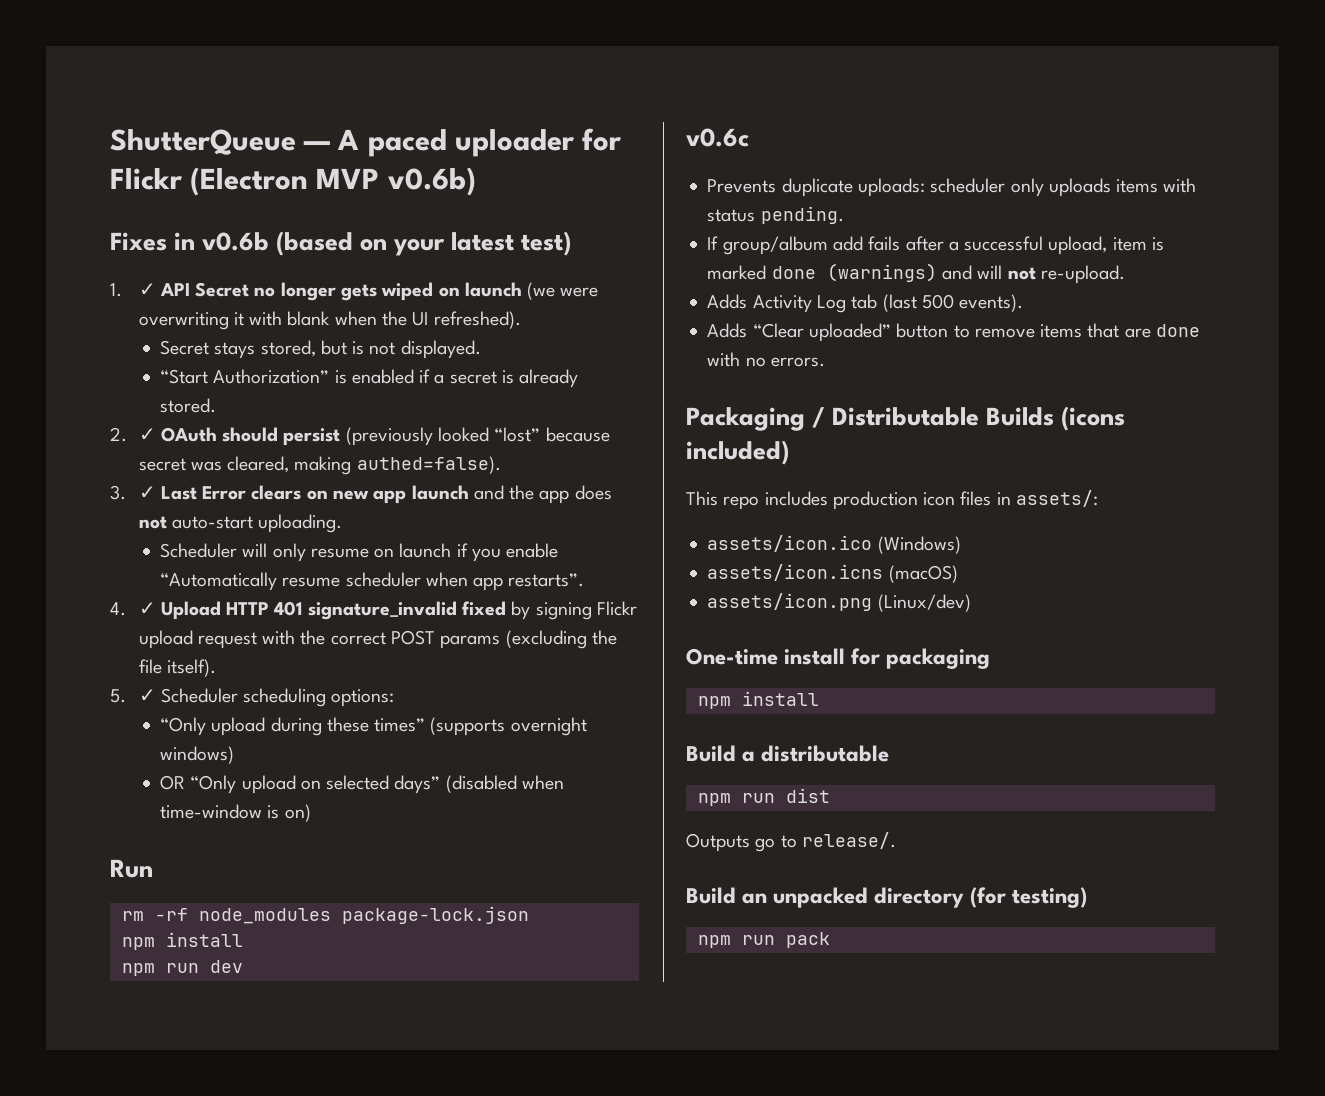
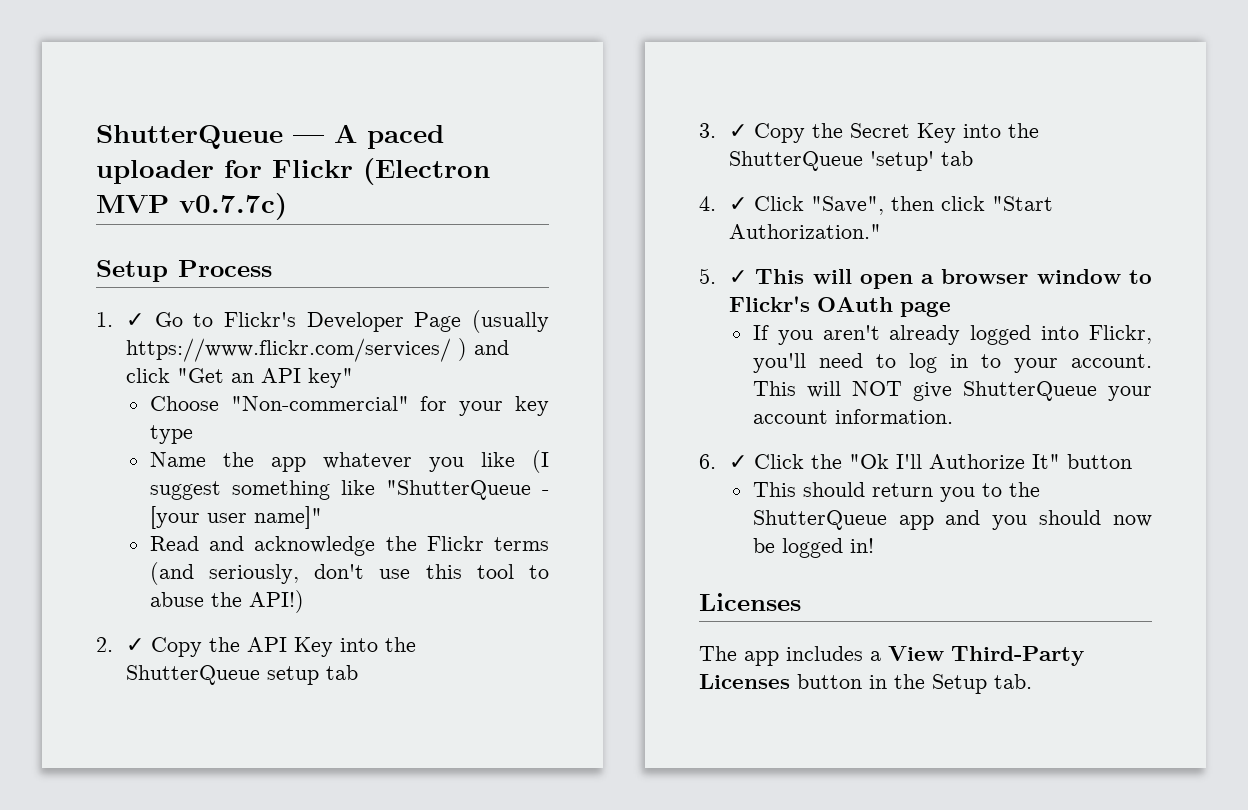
- ShutterQueue — A paced uploader for Flickr (Electron MVP v0.6b)
- Fixes in v0.6b (based on your latest test)
- 1. ✓ API Secret no longer gets wiped on launch (we were overwriting it with blank when the UI refreshed).
- Secret stays stored, but is not displayed.
- “Start Authorization” is enabled if a secret is already stored.
- 2. ✓ OAuth should persist (previously looked “lost” because secret was cleared, making authed=false).
- 3. ✓ Last Error clears on new app launch and the app does not auto-start uploading.
- Scheduler will only resume on launch if you enable “Automatically resume scheduler when app restarts”.
- 4. ✓ Upload HTTP 401 signature_invalid fixed by signing Flickr upload request with the correct POST params (excluding the file itself).
- 5. ✓ Scheduler scheduling options:
- “Only upload during these times” (supports overnight windows)
- OR “Only upload on selected days” (disabled when time-window is on)
- Run
- rm -rf node_modules package-lock.json
- npm install
- npm run dev
- v0.6c
- Prevents duplicate uploads: scheduler only uploads items with status pending.
- If group/album add fails after a successful upload, item is marked done (warnings) and will not re-upload.
- Adds Activity Log tab (last 500 events).
- Adds “Clear uploaded” button to remove items that are done with no errors.
- Packaging / Distributable Builds (icons included)
- This repo includes production icon files in assets/:
- assets/icon.ico (Windows)
- assets/icon.icns (macOS)
- assets/icon.png (Linux/dev)
- One-time install for packaging
- npm install
- Build a distributable
- npm run dist
- Outputs go to release/.
- Build an unpacked directory (for testing)
- npm run pack
+ ShutterQueue — A paced uploader for Flickr (Electron MVP v0.7.7c)
+ Setup Process
+ 1. ✓ Go to Flickr's Developer Page (usually https://www.flickr.com/services/ ) and click "Get an API key"
+ Choose "Non-commercial" for your key type
+ Name the app whatever you like (I suggest something like "ShutterQueue - [your user name]"
+ Read and acknowledge the Flickr terms (and seriously, don't use this tool to abuse the API!)
+ 2. ✓ Copy the API Key into the ShutterQueue setup tab
+ 3. ✓ Copy the Secret Key into the ShutterQueue 'setup' tab
+ 4. ✓ Click "Save", then click "Start Authorization."
+ 5. ✓ This will open a browser window to Flickr's OAuth page
+ If you aren't already logged into Flickr, you'll need to log in to your account. This will NOT give ShutterQueue your account information.
+ 6. ✓ Click the "Ok I'll Authorize It" button
+ This should return you to the ShutterQueue app and you should now be logged in!
+ Licenses
+ The app includes a View Third-Party Licenses button in the Setup tab.

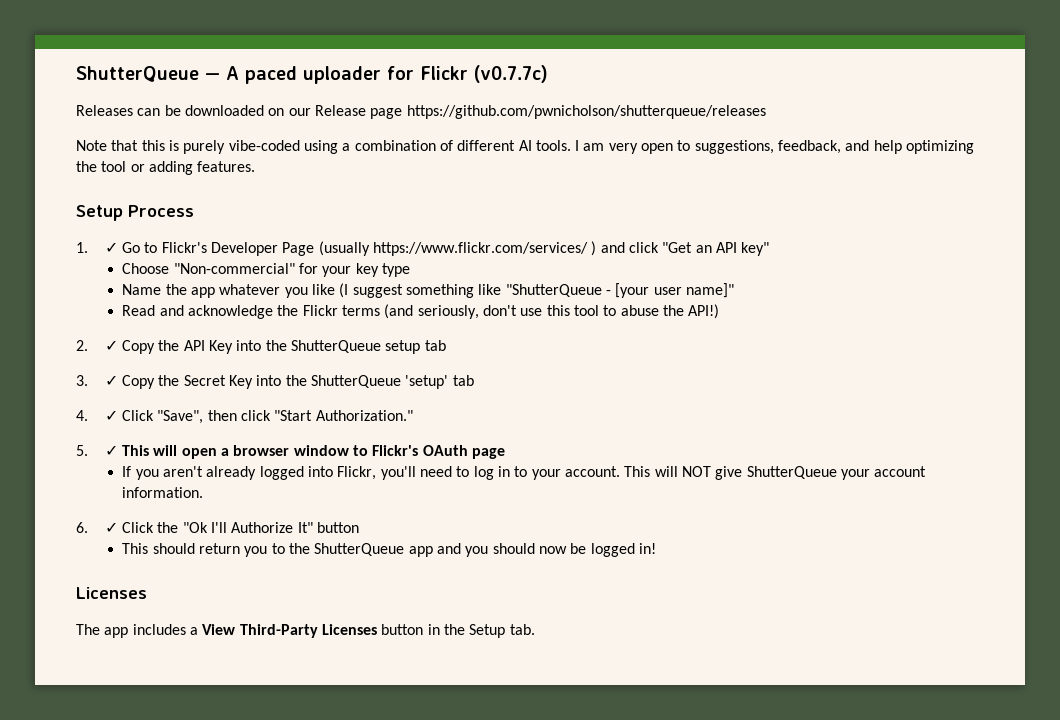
- ShutterQueue — A paced uploader for Flickr (Electron MVP v0.7.7c)
+ ShutterQueue — A paced uploader for Flickr (v0.7.7c)
+ Releases can be downloaded on our Release page https://github.com/pwnicholson/shutterqueue/releases
+ Note that this is purely vibe-coded using a combination of different AI tools. I am very open to suggestions, feedback, and help optimizing the tool or adding features.

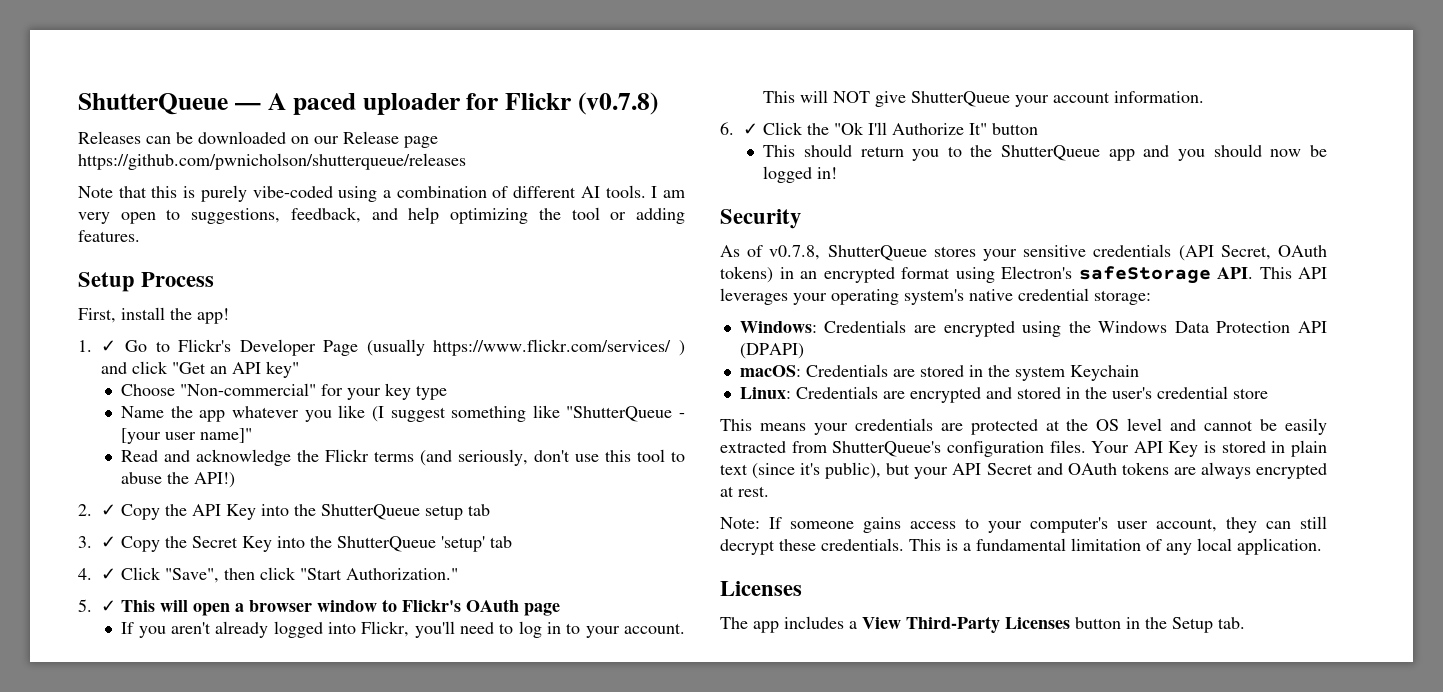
- ShutterQueue — A paced uploader for Flickr (v0.7.7c)
+ ShutterQueue — A paced uploader for Flickr (v0.7.8)
+ First, install the app!
+ Security
+ As of v0.7.8, ShutterQueue stores your sensitive credentials (API Secret, OAuth tokens) in an encrypted format using Electron's safeStorage API. This API leverages your operating system's native credential storage:
+ Windows: Credentials are encrypted using the Windows Data Protection API (DPAPI)
+ macOS: Credentials are stored in the system Keychain
+ Linux: Credentials are encrypted and stored in the user's credential store
+ This means your credentials are protected at the OS level and cannot be easily extracted from ShutterQueue's configuration files. Your API Key is stored in plain text (since it's public), but your API Secret and OAuth tokens are always encrypted at rest.
+ Note: If someone gains access to your computer's user account, they can still decrypt these credentials. This is a fundamental limitation of any local application.

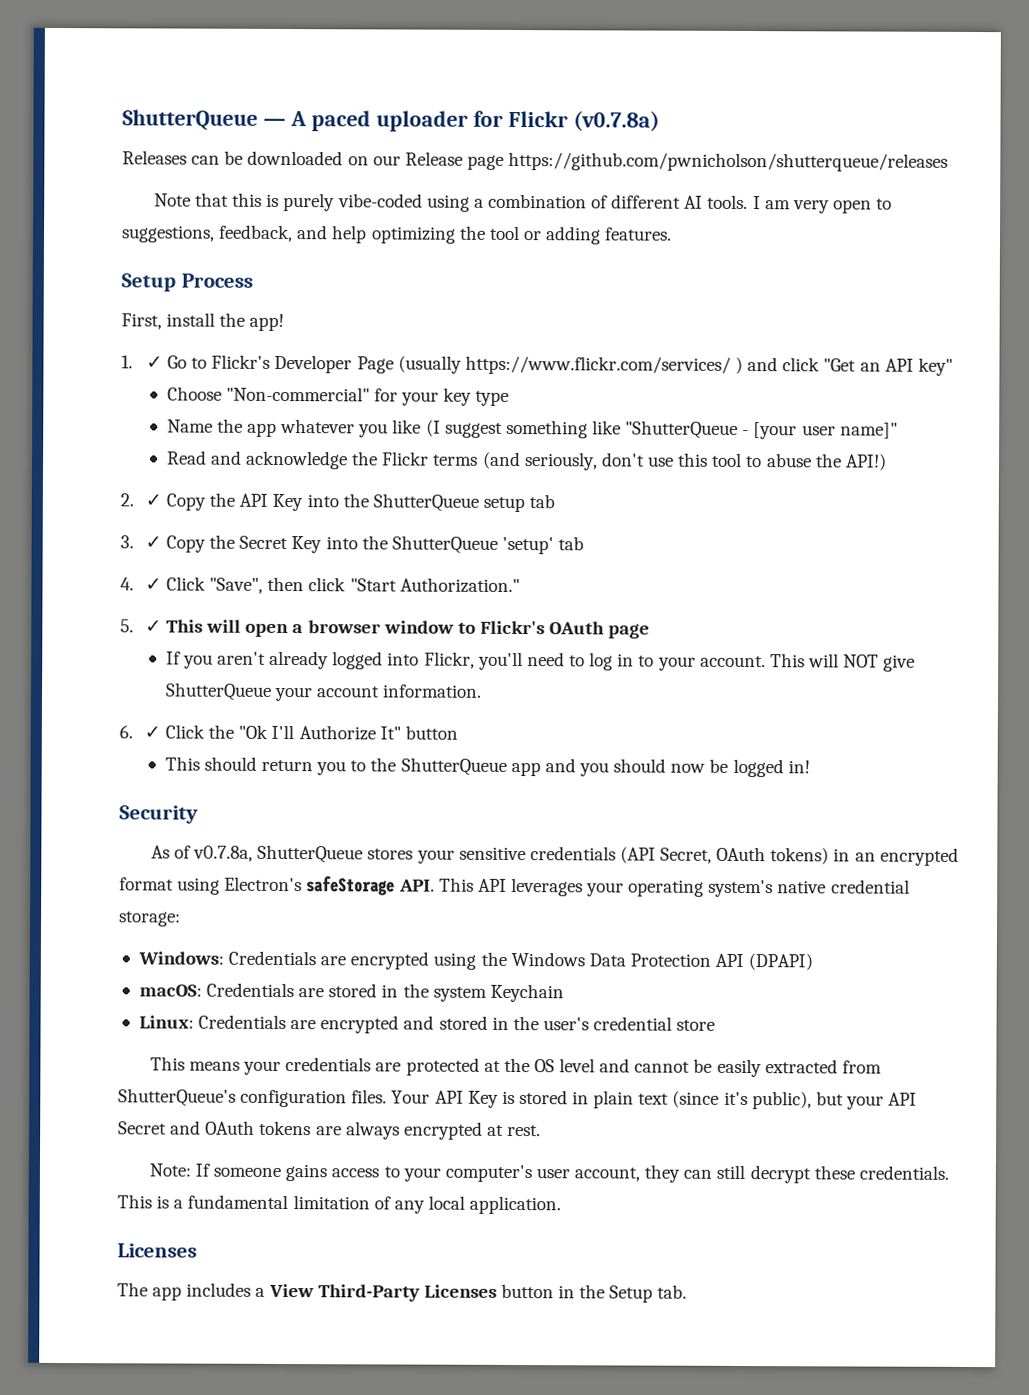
- ShutterQueue — A paced uploader for Flickr (v0.7.8)
+ ShutterQueue — A paced uploader for Flickr (v0.7.8a)
- As of v0.7.8, ShutterQueue stores your sensitive credentials (API Secret, OAuth tokens) in an encrypted format using Electron's safeStorage API. This API leverages your operating system's native credential storage:
+ As of v0.7.8a, ShutterQueue stores your sensitive credentials (API Secret, OAuth tokens) in an encrypted format using Electron's safeStorage API. This API leverages your operating system's native credential storage:

